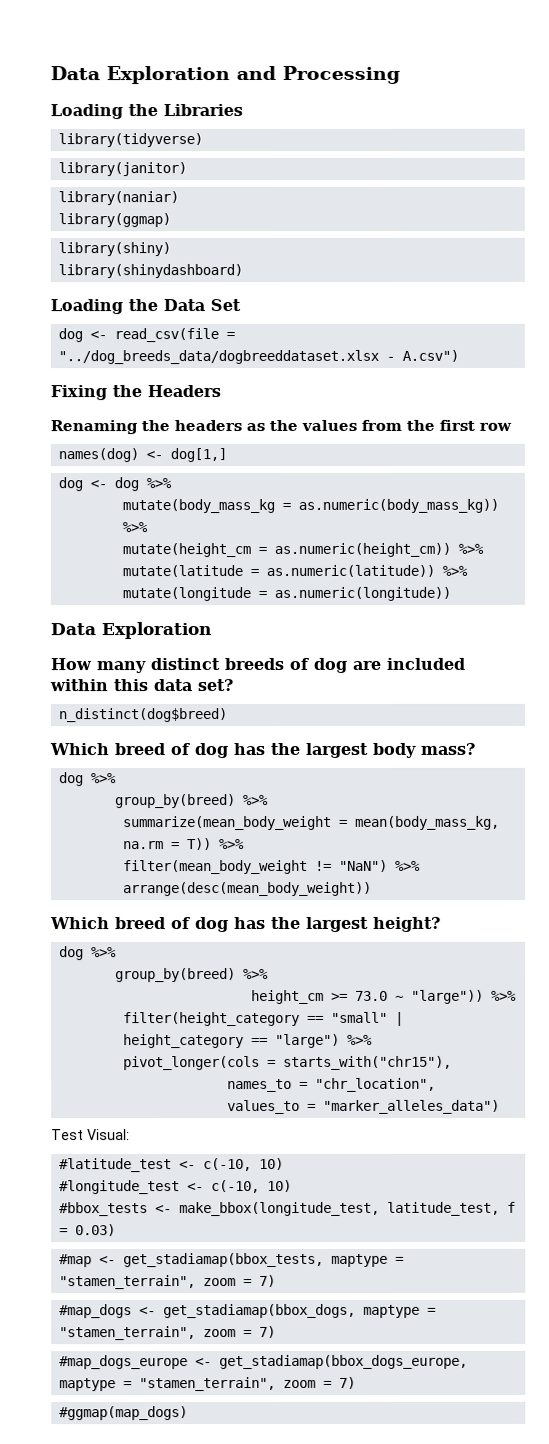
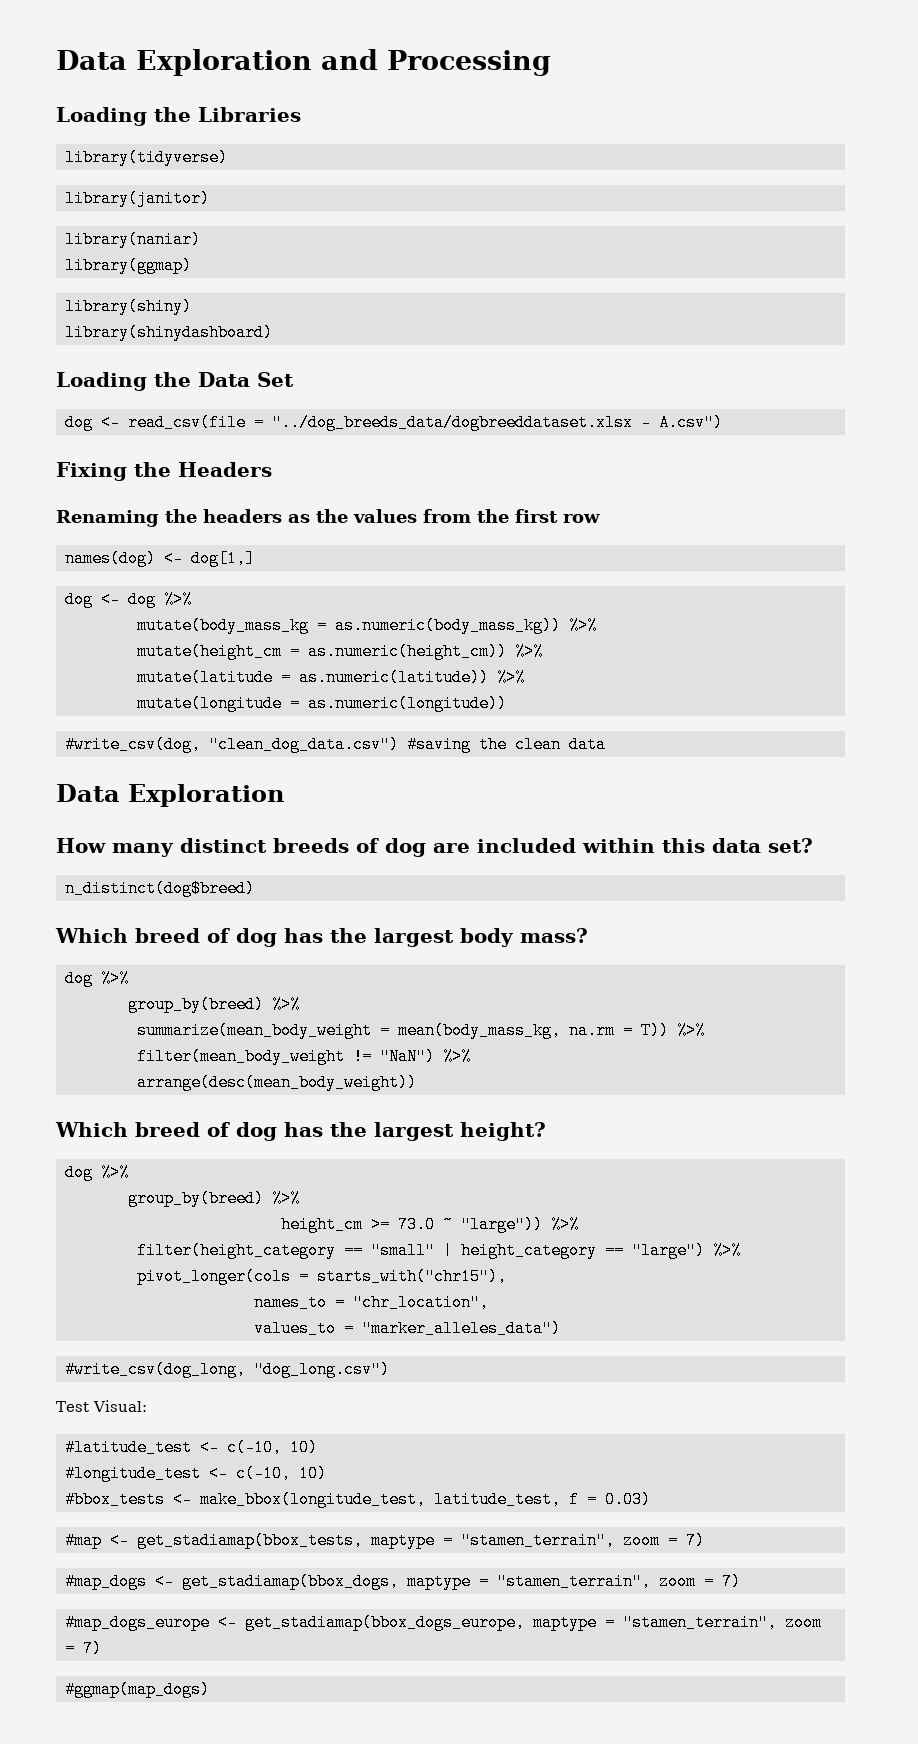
+ #write_csv(dog, "clean_dog_data.csv") #saving the clean data
+ #write_csv(dog_long, "dog_long.csv")

